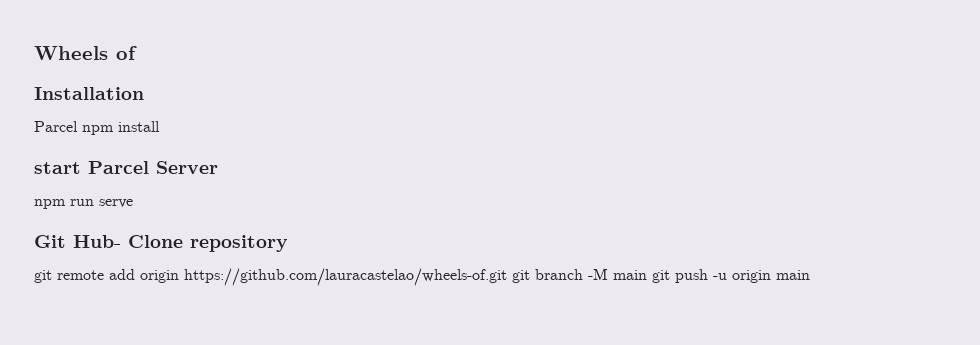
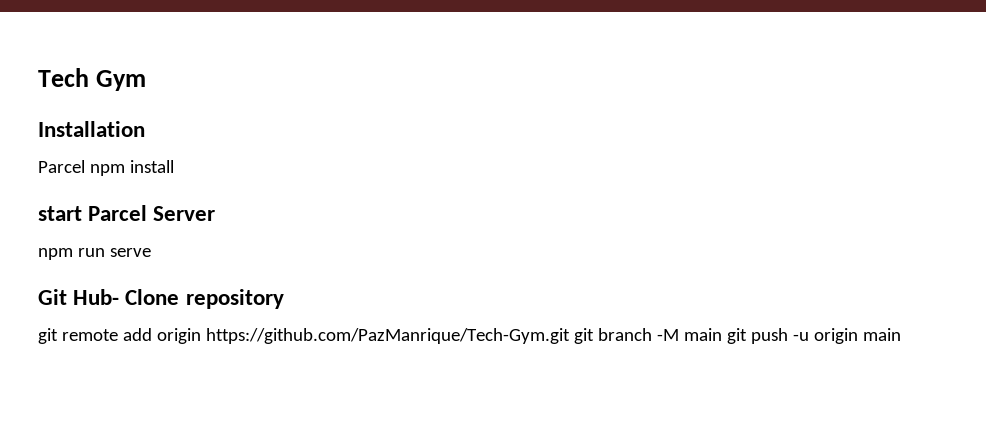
- Wheels of
+ Tech Gym
- git remote add origin https://github.com/lauracastelao/wheels-of.git git branch -M main git push -u origin main
+ git remote add origin https://github.com/PazManrique/Tech-Gym.git git branch -M main git push -u origin main

